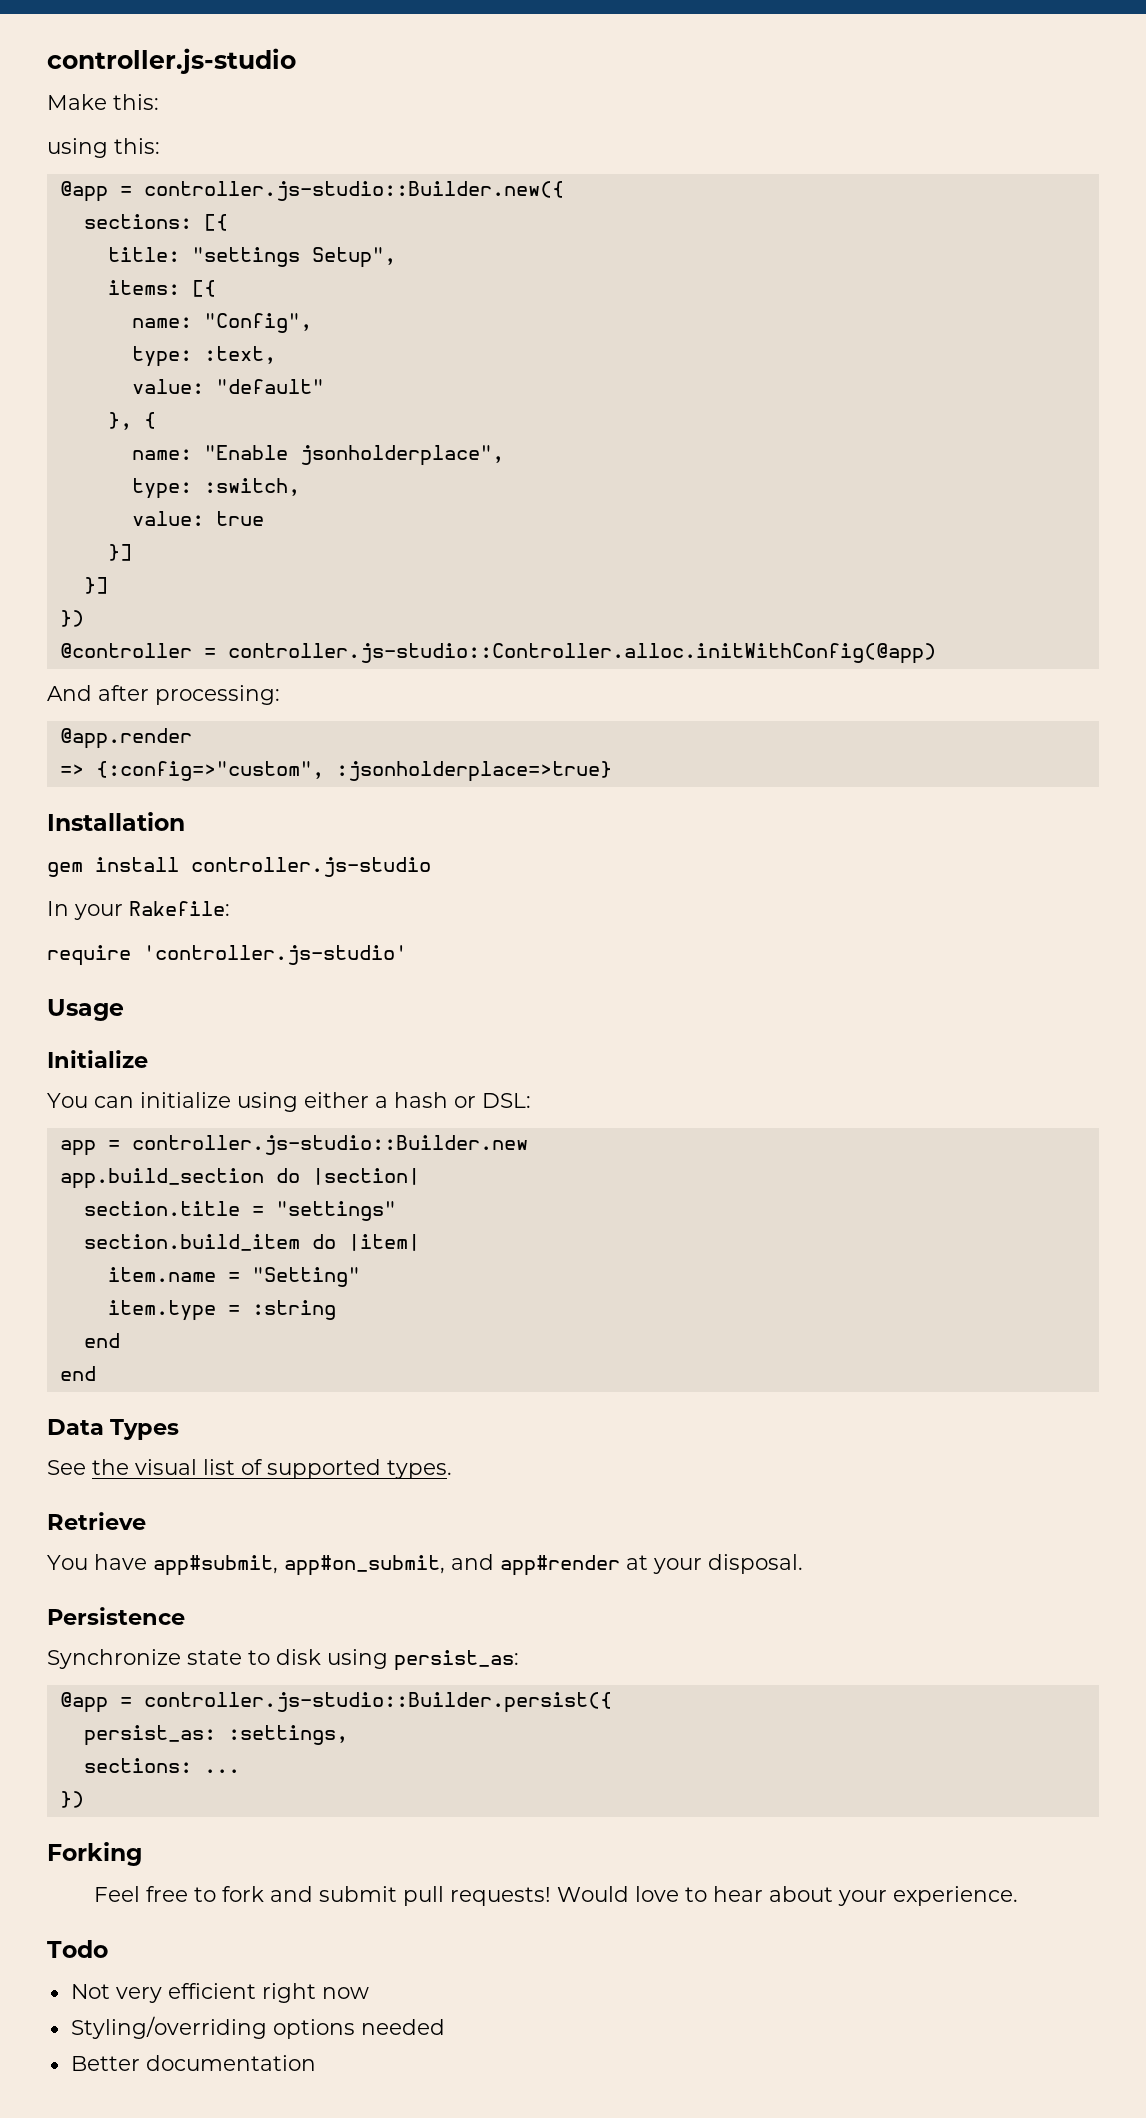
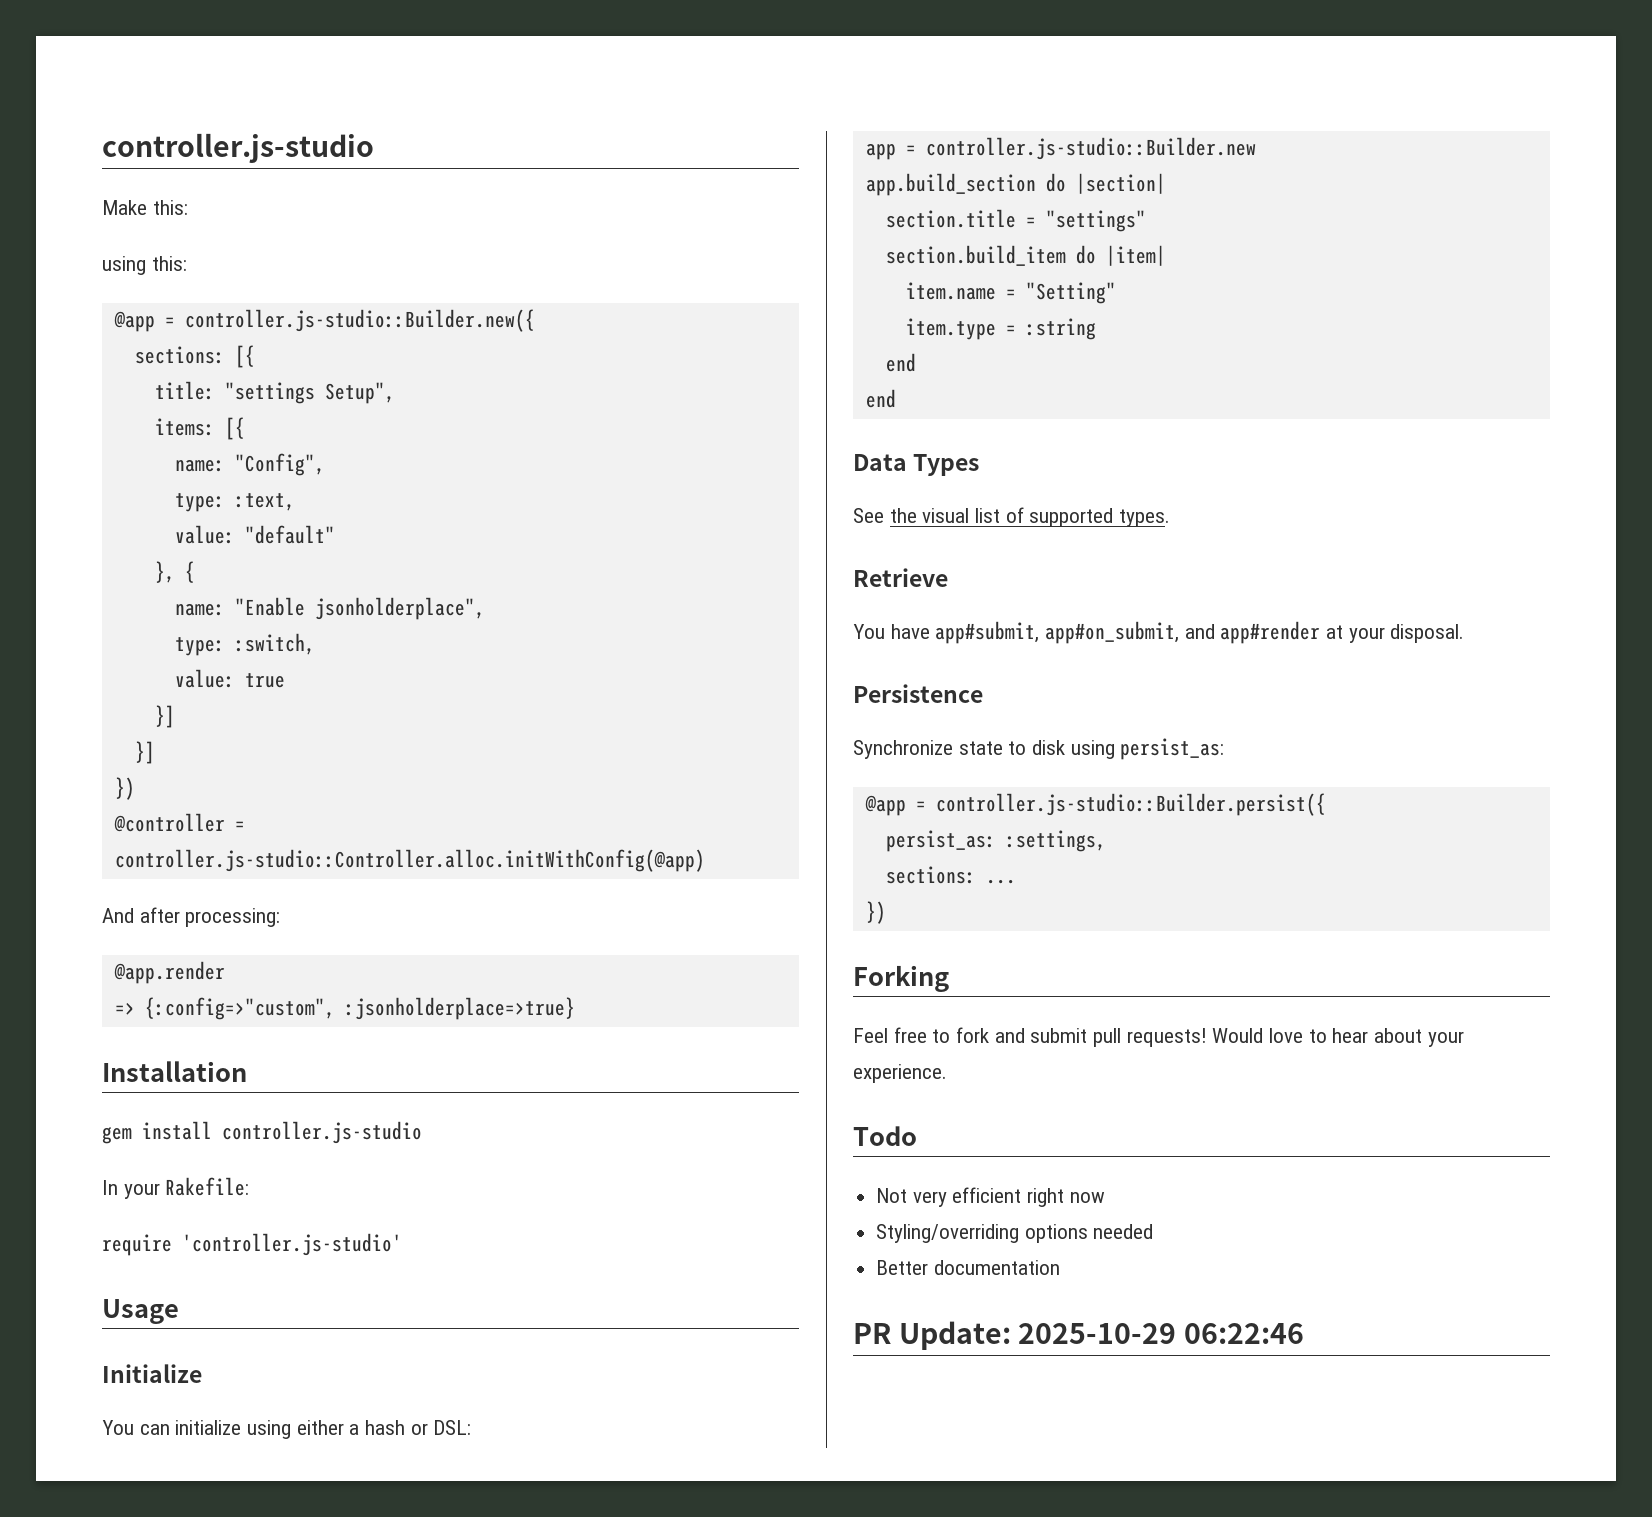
+ PR Update: 2025-10-29 06:22:46

